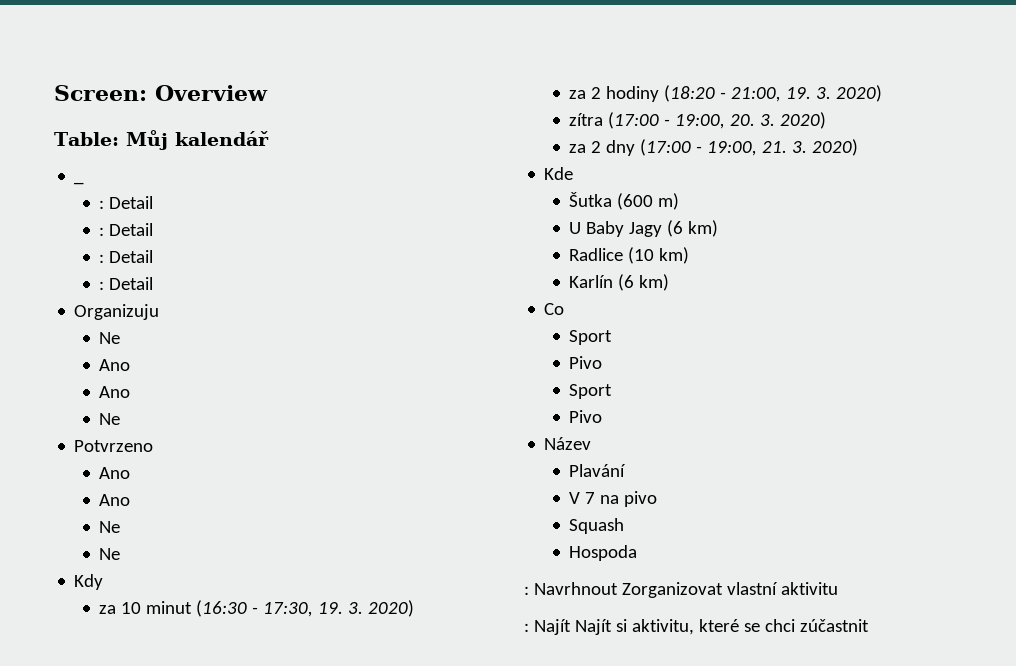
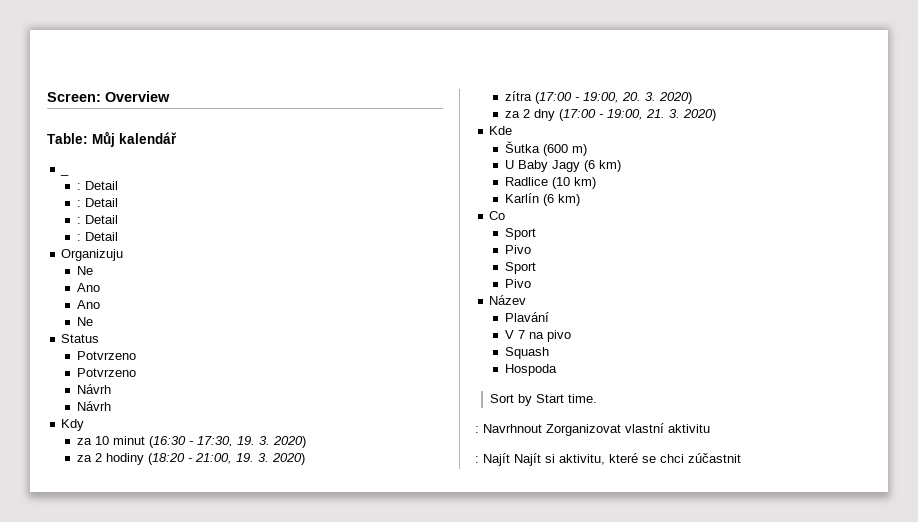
+ Status
  Potvrzeno
- Ano
- Ano
- Ne
- Ne
+ Potvrzeno
+ Návrh
+ Návrh
+ Sort by Start time.

